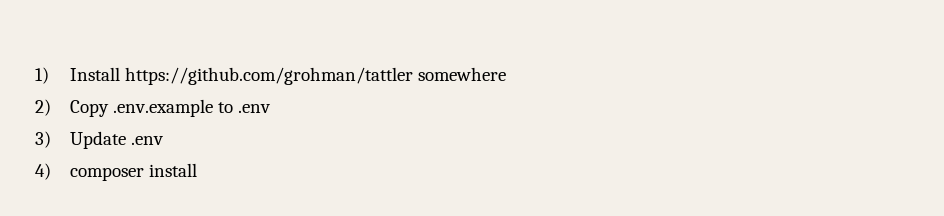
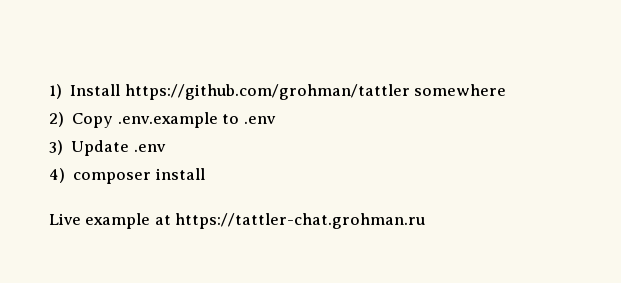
+ Live example at https://tattler-chat.grohman.ru

